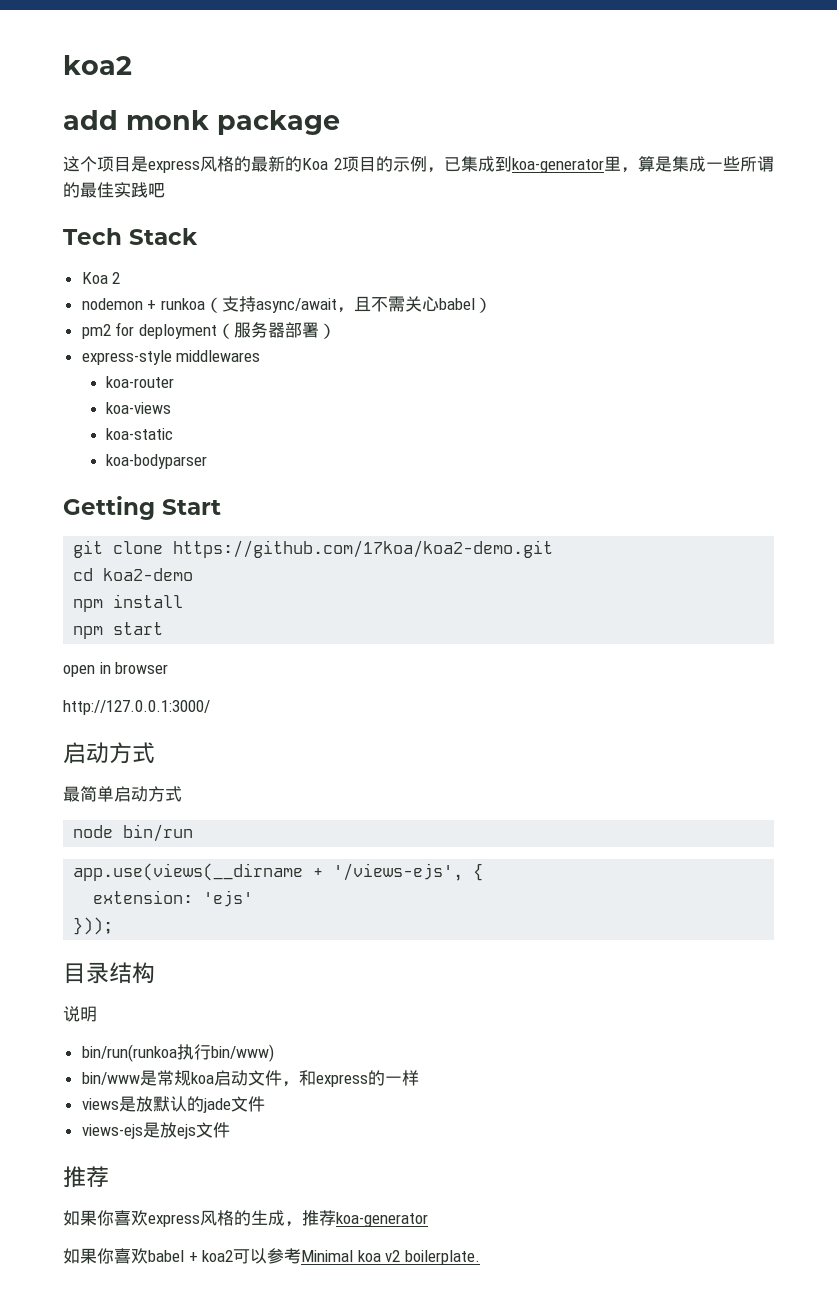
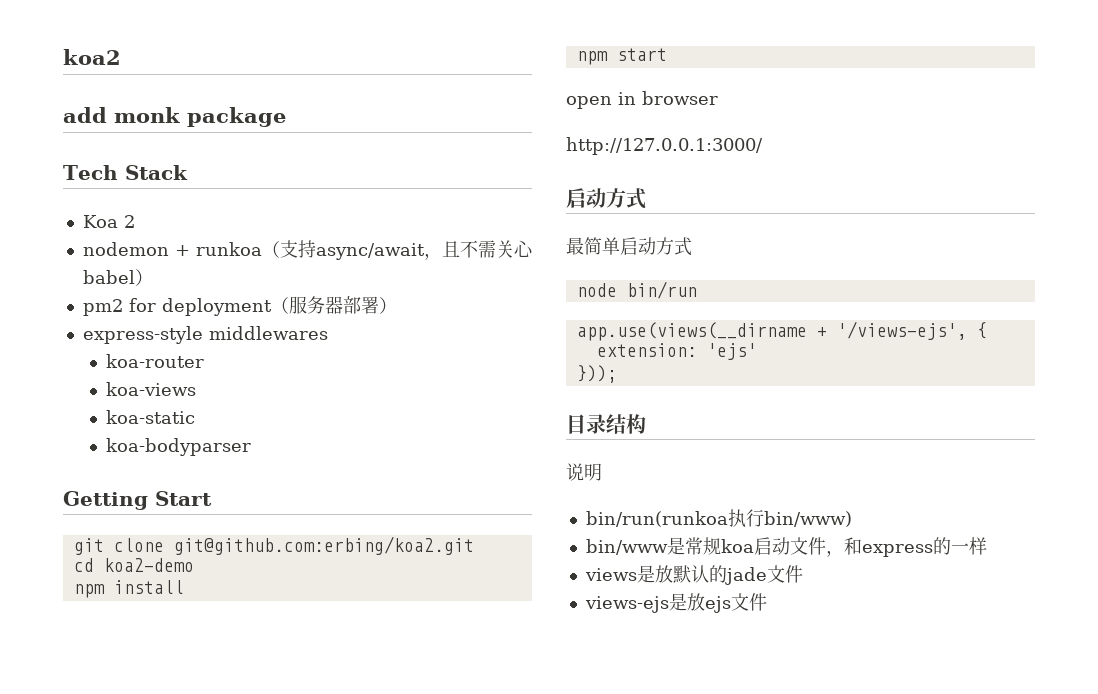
- 这个项目是express风格的最新的Koa 2项目的示例，已集成到koa-generator里，算是集成一些所谓的最佳实践吧
- git clone https://github.com/17koa/koa2-demo.git
+ git clone git@github.com:erbing/koa2.git
  views-ejs是放ejs文件
- 推荐
- 如果你喜欢express风格的生成，推荐koa-generator
- 如果你喜欢babel + koa2可以参考Minimal koa v2 boilerplate.

